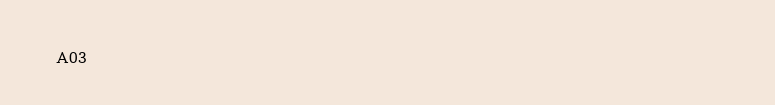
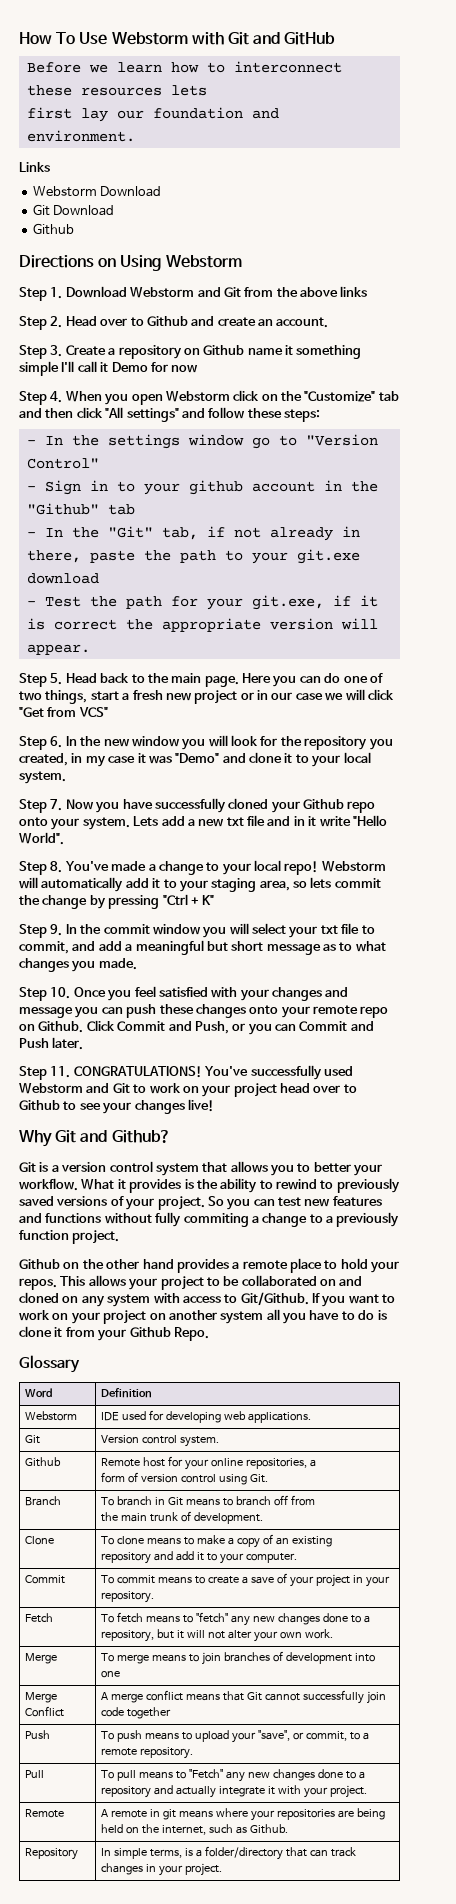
- A03
+ How To Use Webstorm with Git and GitHub
+ Before we learn how to interconnect these resources lets
+ first lay our foundation and environment.
+ Links
+ Webstorm Download
+ Git Download
+ Github
+ Directions on Using Webstorm
+ Step 1. Download Webstorm and Git from the above links
+ Step 2. Head over to Github and create an account.
+ Step 3. Create a repository on Github name it something simple I'll call it Demo for now
+ Step 4. When you open Webstorm click on the "Customize" tab and then click "All settings" and follow these steps:
+ - In the settings window go to "Version Control"
+ - Sign in to your github account in the "Github" tab
+ - In the "Git" tab, if not already in there, paste the path to your git.exe download
+ - Test the path for your git.exe, if it is correct the appropriate version will appear.
+ Step 5. Head back to the main page. Here you can do one of two things, start a fresh new project or in our case we will click "Get from VCS"
+ Step 6. In the new window you will look for the repository you created, in my case it was "Demo" and clone it to your local system.
+ Step 7. Now you have successfully cloned your Github repo onto your system. Lets add a new txt file and in it write "Hello World".
+ Step 8. You've made a change to your local repo! Webstorm will automatically add it to your staging area, so lets commit the change by pressing "Ctrl + K"
+ Step 9. In the commit window you will select your txt file to commit, and add a meaningful but short message as to what changes you made.
+ Step 10. Once you feel satisfied with your changes and message you can push these changes onto your remote repo on Github. Click Commit and Push, or you can Commit and Push later.
+ Step 11. CONGRATULATIONS! You've successfully used Webstorm and Git to work on your project head over to Github to see your changes live!
+ Why Git and Github?
+ Git is a version control system that allows you to better your workflow. What it provides is the ability to rewind to previously saved versions of your project. So you can test new features and functions without fully commiting a change to a previously function project.
+ Github on the other hand provides a remote place to hold your repos. This allows your project to be collaborated on and cloned on any system with access to Git/Github. If you want to work on your project on another system all you have to do is clone it from your Github Repo.
+ Glossary
+ Word | Definition
+ Webstorm | IDE used for developing web applications.
+ Git | Version control system.
+ Github | Remote host for your online repositories, a
+ form of version control using Git.
+ Branch | To branch in Git means to branch off from
+ the main trunk of development.
+ Clone | To clone means to make a copy of an existing
+ repository and add it to your computer.
+ Commit | To commit means to create a save of your project in your repository.
+ Fetch | To fetch means to "fetch" any new changes done to a repository, but it will not alter your own work.
+ Merge | To merge means to join branches of development into one
+ Merge Conflict | A merge conflict means that Git cannot successfully join code together
+ Push | To push means to upload your "save", or commit, to a remote repository.
+ Pull | To pull means to "Fetch" any new changes done to a repository and actually integrate it with your project.
+ Remote | A remote in git means where your repositories are being held on the internet, such as Github.
+ Repository | In simple terms, is a folder/directory that can track changes in your project.

